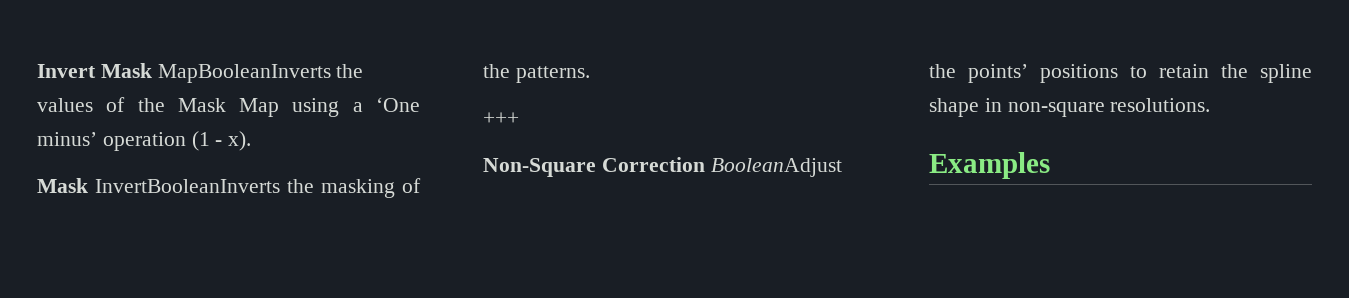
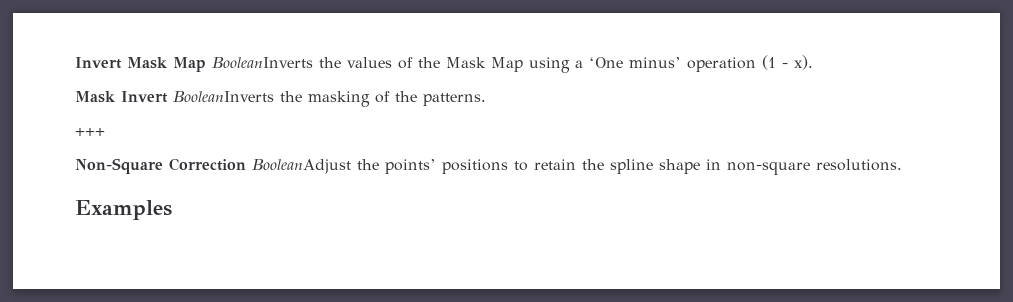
- Invert Mask MapBooleanInverts the values of the Mask Map using a ‘One minus’ operation (1 - x).
+ Invert Mask Map BooleanInverts the values of the Mask Map using a ‘One minus’ operation (1 - x).
- Mask InvertBooleanInverts the masking of the patterns.
+ Mask Invert BooleanInverts the masking of the patterns.

